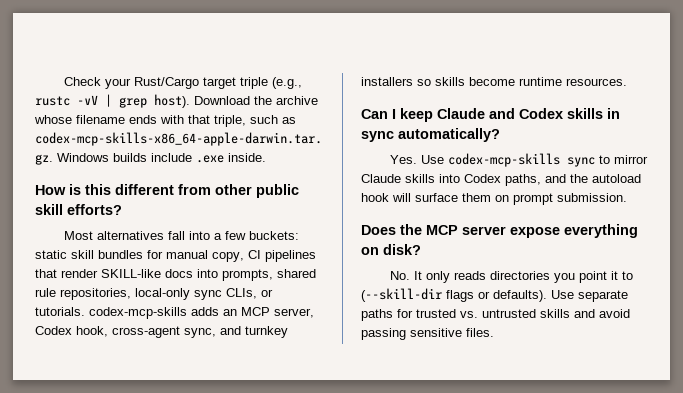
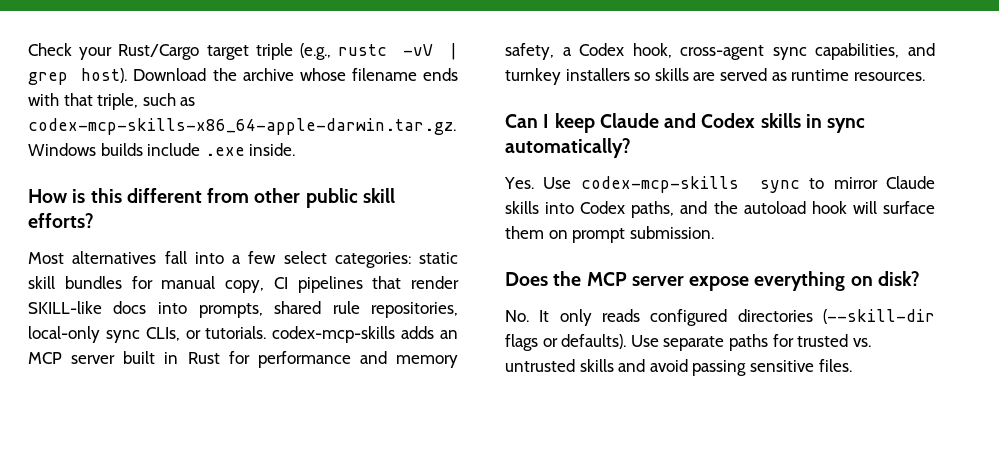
- Most alternatives fall into a few buckets: static skill bundles for manual copy, CI pipelines that render SKILL-like docs into prompts, shared rule repositories, local-only sync CLIs, or tutorials. codex-mcp-skills adds an MCP server, Codex hook, cross-agent sync, and turnkey installers so skills become runtime resources.
+ Most alternatives fall into a few select categories: static skill bundles for manual copy, CI pipelines that render SKILL-like docs into prompts, shared rule repositories, local-only sync CLIs, or tutorials. codex-mcp-skills adds an MCP server built in Rust for performance and memory safety, a Codex hook, cross-agent sync capabilities, and turnkey installers so skills are served as runtime resources.
- No. It only reads directories you point it to (--skill-dir flags or defaults).
+ No. It only reads configured directories (--skill-dir flags or defaults).

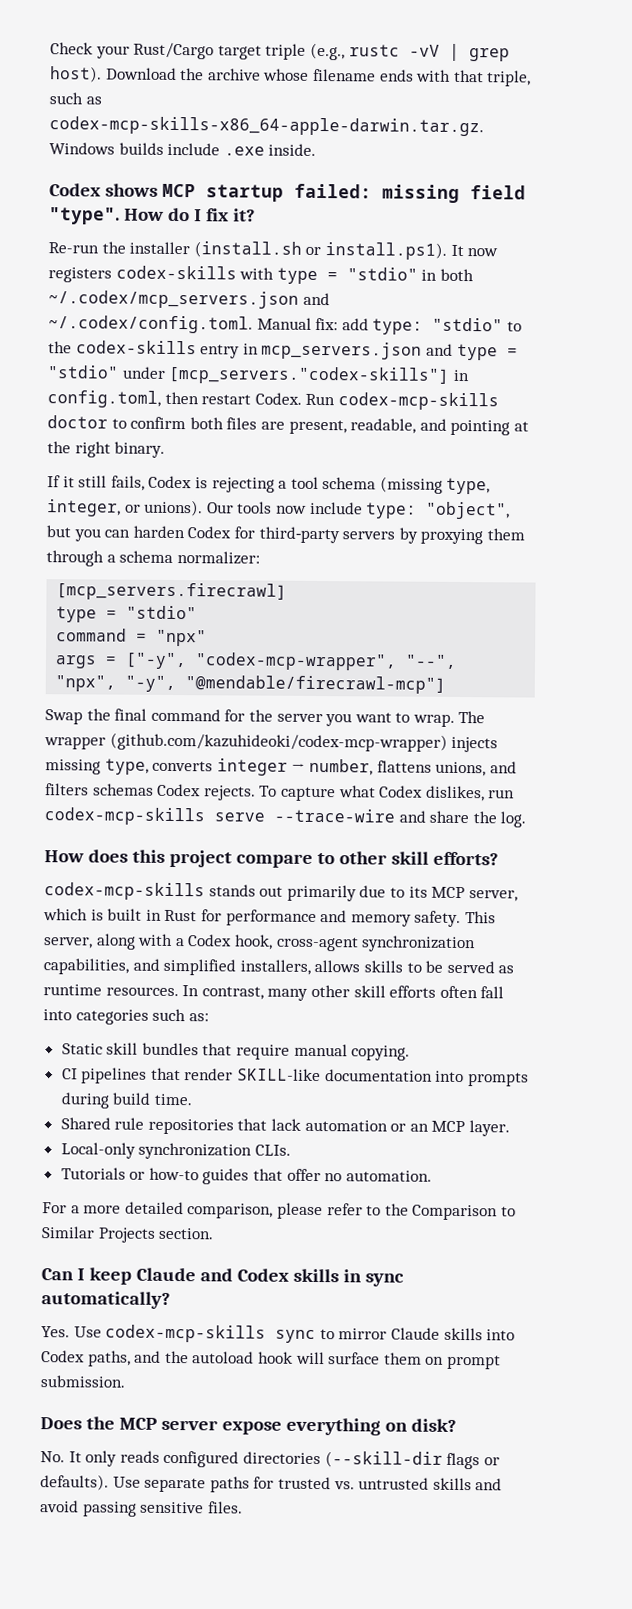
- How is this different from other public skill efforts?
- Most alternatives fall into a few select categories: static skill bundles for manual copy, CI pipelines that render SKILL-like docs into prompts, shared rule repositories, local-only sync CLIs, or tutorials. codex-mcp-skills adds an MCP server built in Rust for performance and memory safety, a Codex hook, cross-agent sync capabilities, and turnkey installers so skills are served as runtime resources.
+ Codex shows MCP startup failed: missing field "type". How do I fix it?
+ Re-run the installer (install.sh or install.ps1). It now registers codex-skills with type = "stdio" in both ~/.codex/mcp_servers.json and ~/.codex/config.toml. Manual fix: add type: "stdio" to the codex-skills entry in mcp_servers.json and type = "stdio" under [mcp_servers."codex-skills"] in config.toml, then restart Codex. Run codex-mcp-skills doctor to confirm both files are present, readable, and pointing at the right binary.
+ If it still fails, Codex is rejecting a tool schema (missing type, integer, or unions). Our tools now include type: "object", but you can harden Codex for third‑party servers by proxying them through a schema normalizer:
+ [mcp_servers.firecrawl]
+ type = "stdio"
+ command = "npx"
+ args = ["-y", "codex-mcp-wrapper", "--", "npx", "-y", "@mendable/firecrawl-mcp"]
+ Swap the final command for the server you want to wrap. The wrapper (github.com/kazuhideoki/codex-mcp-wrapper) injects missing type, converts integer → number, flattens unions, and filters schemas Codex rejects. To capture what Codex dislikes, run codex-mcp-skills serve --trace-wire and share the log.
+ How does this project compare to other skill efforts?
+ codex-mcp-skills stands out primarily due to its MCP server, which is built in Rust for performance and memory safety. This server, along with a Codex hook, cross-agent synchronization capabilities, and simplified installers, allows skills to be served as runtime resources. In contrast, many other skill efforts often fall into categories such as:
+ Static skill bundles that require manual copying.
+ CI pipelines that render SKILL-like documentation into prompts during build time.
+ Shared rule repositories that lack automation or an MCP layer.
+ Local-only synchronization CLIs.
+ Tutorials or how-to guides that offer no automation.
+ For a more detailed comparison, please refer to the Comparison to Similar Projects section.

